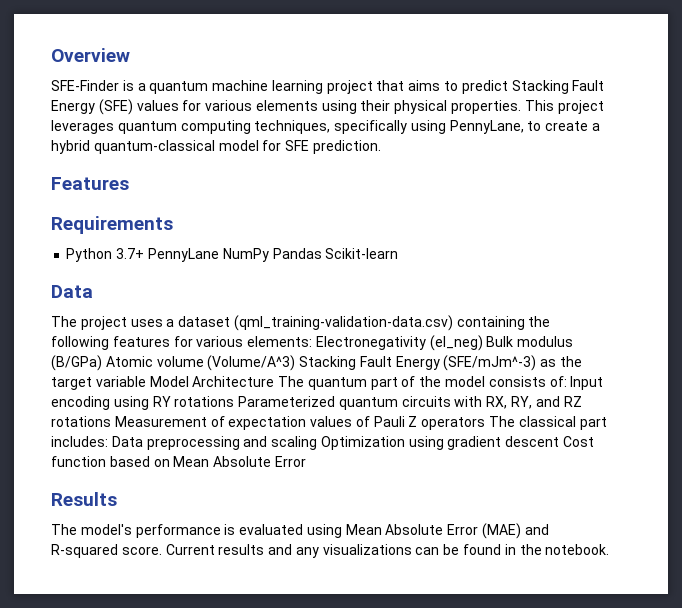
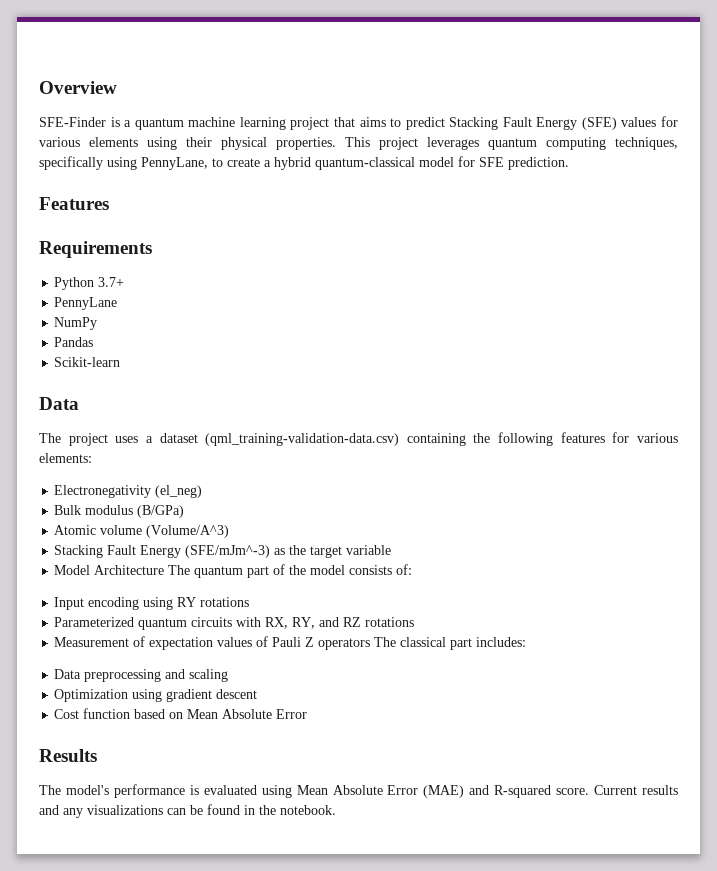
- Python 3.7+ PennyLane NumPy Pandas Scikit-learn
+ Python 3.7+
+ PennyLane
+ NumPy
+ Pandas
+ Scikit-learn
- The project uses a dataset (qml_training-validation-data.csv) containing the following features for various elements: Electronegativity (el_neg) Bulk modulus (B/GPa) Atomic volume (Volume/A^3) Stacking Fault Energy (SFE/mJm^-3) as the target variable Model Architecture The quantum part of the model consists of: Input encoding using RY rotations Parameterized quantum circuits with RX, RY, and RZ rotations Measurement of expectation values of Pauli Z operators The classical part includes: Data preprocessing and scaling Optimization using gradient descent Cost function based on Mean Absolute Error
+ The project uses a dataset (qml_training-validation-data.csv) containing the following features for various elements:
+ Electronegativity (el_neg)
+ Bulk modulus (B/GPa)
+ Atomic volume (Volume/A^3)
+ Stacking Fault Energy (SFE/mJm^-3) as the target variable
+ Model Architecture The quantum part of the model consists of:
+ Input encoding using RY rotations
+ Parameterized quantum circuits with RX, RY, and RZ rotations
+ Measurement of expectation values of Pauli Z operators The classical part includes:
+ Data preprocessing and scaling
+ Optimization using gradient descent
+ Cost function based on Mean Absolute Error

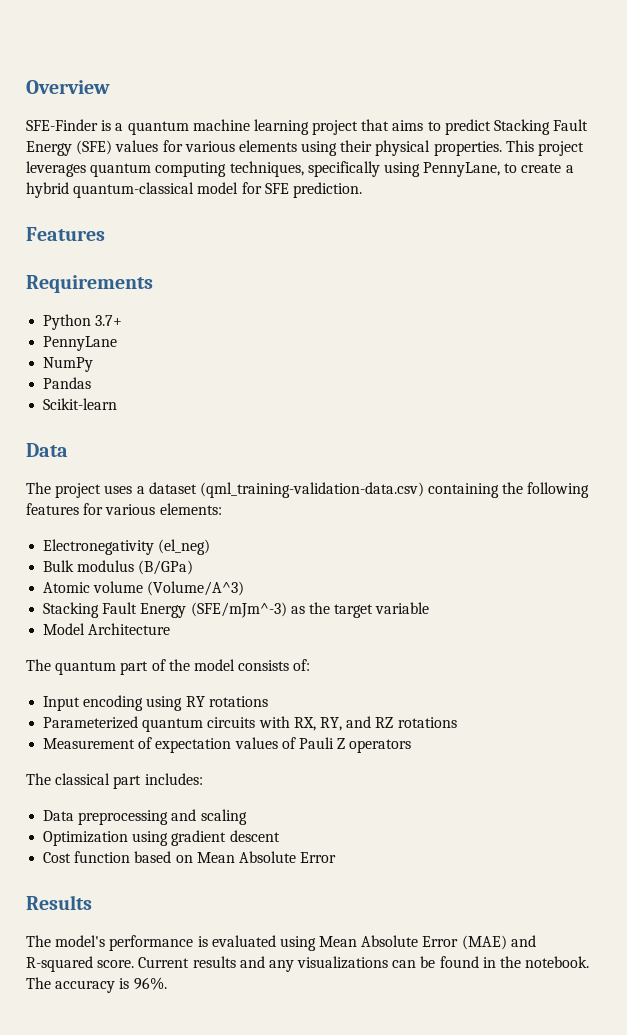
- Model Architecture The quantum part of the model consists of:
+ Model Architecture
+ The quantum part of the model consists of:
- Measurement of expectation values of Pauli Z operators The classical part includes:
+ Measurement of expectation values of Pauli Z operators
+ The classical part includes:
+ The accuracy is 96%.

